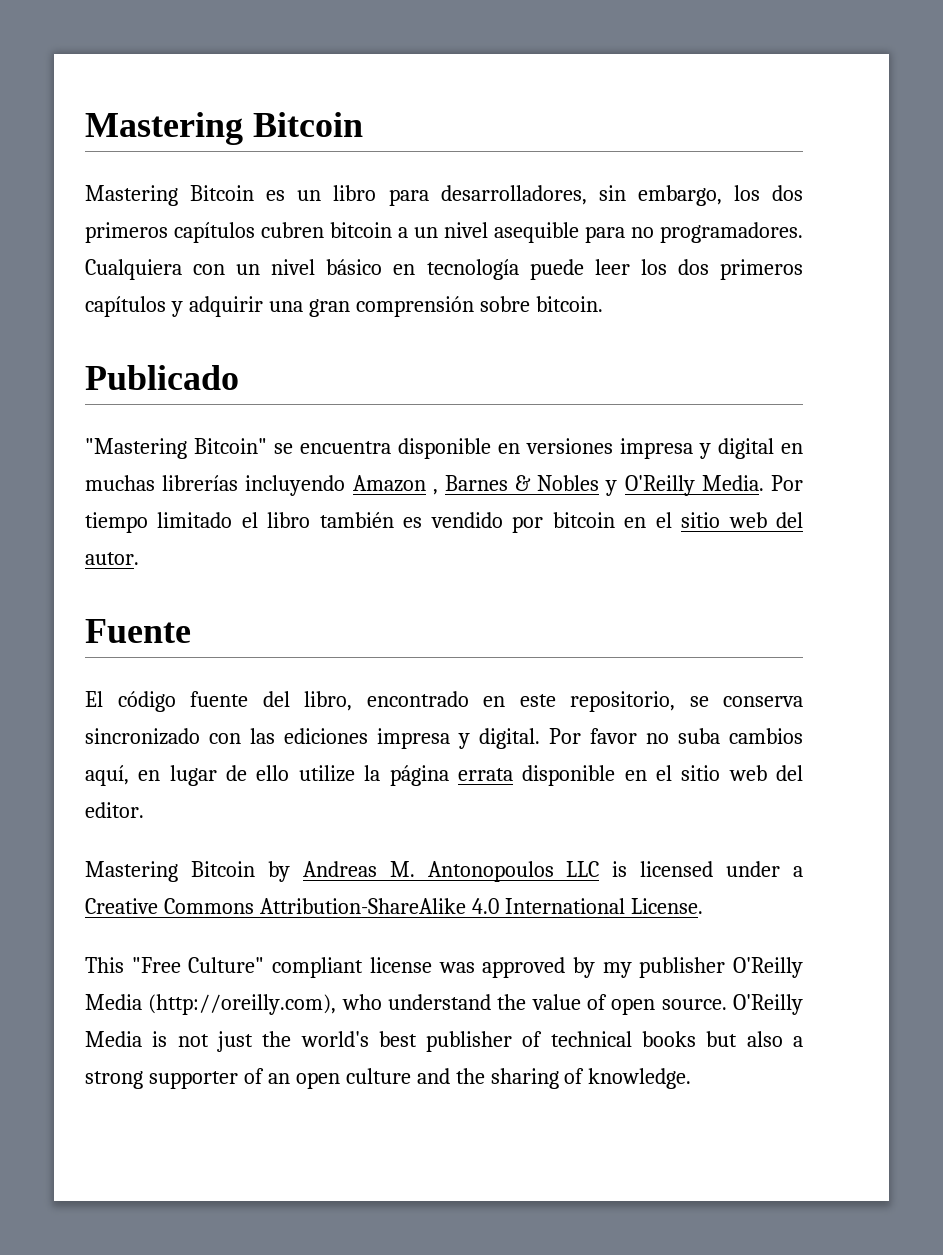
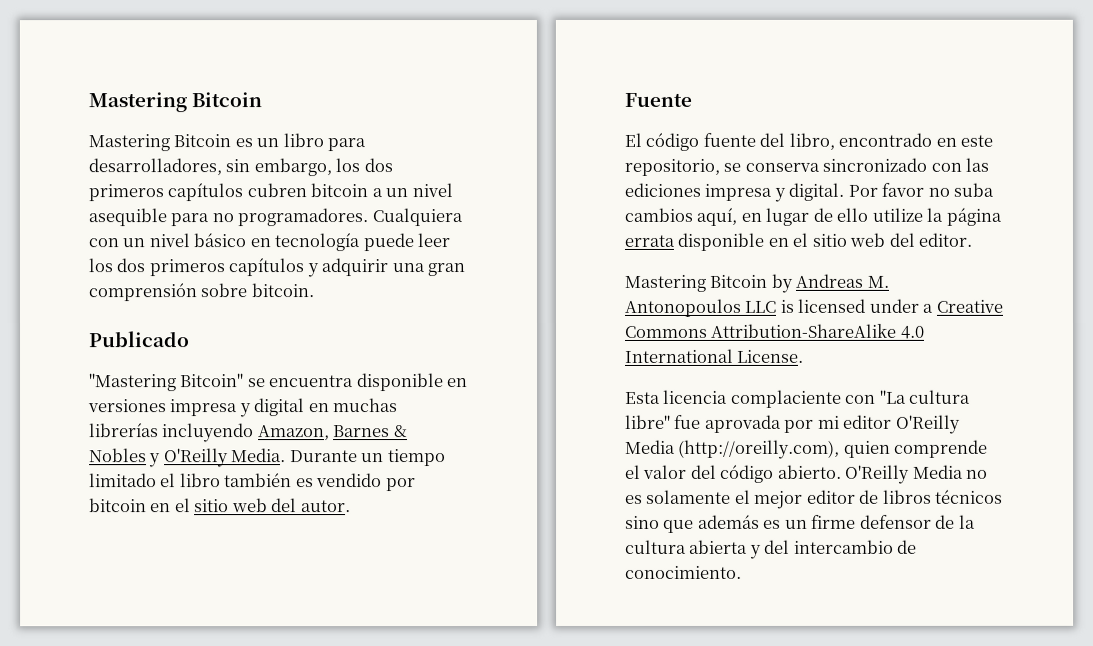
- "Mastering Bitcoin" se encuentra disponible en versiones impresa y digital en muchas librerías incluyendo Amazon , Barnes & Nobles y O'Reilly Media.
+ "Mastering Bitcoin" se encuentra disponible en versiones impresa y digital en muchas librerías incluyendo Amazon, Barnes & Nobles y O'Reilly Media.
- Por tiempo limitado el libro también es vendido por bitcoin en el sitio web del autor.
+ Durante un tiempo limitado el libro también es vendido por bitcoin en el sitio web del autor.
- This "Free Culture" compliant license was approved by my publisher O'Reilly Media (http://oreilly.com), who understand the value of open source. O'Reilly Media is not just the world's best publisher of technical books but also a strong supporter of an open culture and the sharing of knowledge.
+ Esta licencia complaciente con "La cultura libre" fue aprovada por mi editor O'Reilly Media (http://oreilly.com), quien comprende el valor del código abierto. O'Reilly Media no es solamente el mejor editor de libros técnicos sino que además es un firme defensor de la cultura abierta y del intercambio de conocimiento.

